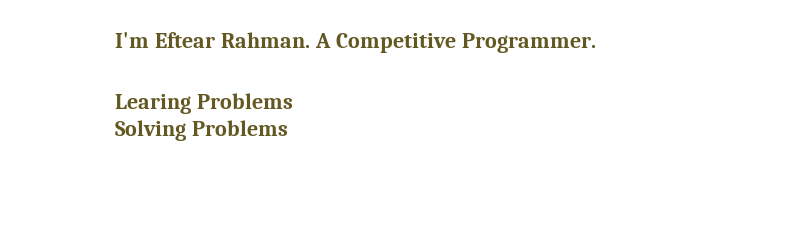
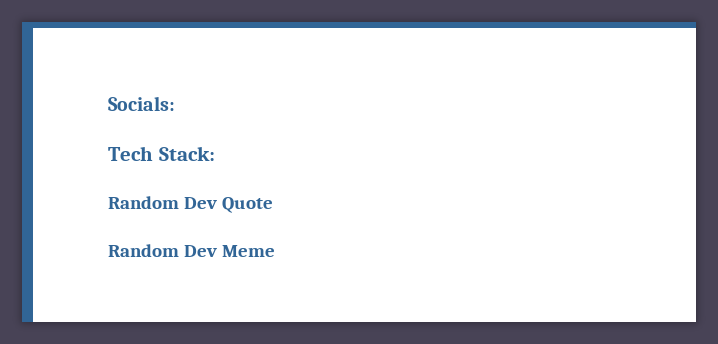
- I'm Eftear Rahman. A Competitive Programmer.
- Learing Problems
- Solving Problems
+ Socials:
+ Tech Stack:
+ Random Dev Quote
+ Random Dev Meme

